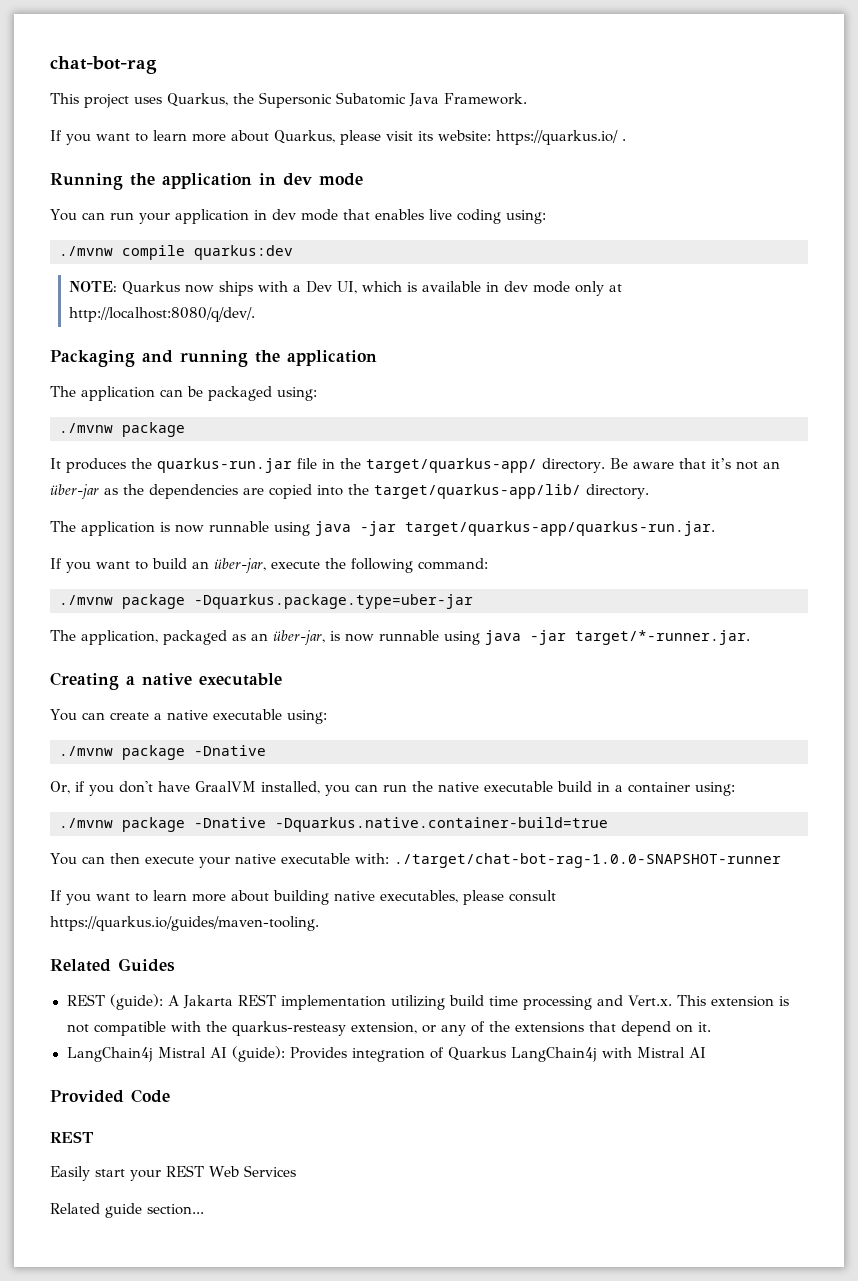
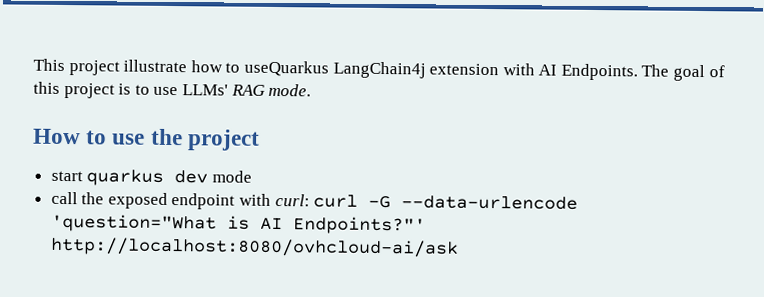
- chat-bot-rag
- This project uses Quarkus, the Supersonic Subatomic Java Framework.
- If you want to learn more about Quarkus, please visit its website: https://quarkus.io/ .
- Running the application in dev mode
- You can run your application in dev mode that enables live coding using:
- ./mvnw compile quarkus:dev
- NOTE: Quarkus now ships with a Dev UI, which is available in dev mode only at http://localhost:8080/q/dev/.
- Packaging and running the application
- The application can be packaged using:
- ./mvnw package
- It produces the quarkus-run.jar file in the target/quarkus-app/ directory. Be aware that it’s not an über-jar as the dependencies are copied into the target/quarkus-app/lib/ directory.
- The application is now runnable using java -jar target/quarkus-app/quarkus-run.jar.
- If you want to build an über-jar, execute the following command:
- ./mvnw package -Dquarkus.package.type=uber-jar
- The application, packaged as an über-jar, is now runnable using java -jar target/*-runner.jar.
- Creating a native executable
- You can create a native executable using:
- ./mvnw package -Dnative
- Or, if you don't have GraalVM installed, you can run the native executable build in a container using:
- ./mvnw package -Dnative -Dquarkus.native.container-build=true
- You can then execute your native executable with: ./target/chat-bot-rag-1.0.0-SNAPSHOT-runner
- If you want to learn more about building native executables, please consult https://quarkus.io/guides/maven-tooling.
- Related Guides
- REST (guide): A Jakarta REST implementation utilizing build time processing and Vert.x. This extension is not compatible with the quarkus-resteasy extension, or any of the extensions that depend on it.
- LangChain4j Mistral AI (guide): Provides integration of Quarkus LangChain4j with Mistral AI
- Provided Code
- REST
- Easily start your REST Web Services
- Related guide section...
+ This project illustrate how to useQuarkus LangChain4j extension with AI Endpoints. The goal of this project is to use LLMs' RAG mode.
+ How to use the project
+ start quarkus dev mode
+ call the exposed endpoint with curl: curl -G --data-urlencode 'question="What is AI Endpoints?"' http://localhost:8080/ovhcloud-ai/ask

